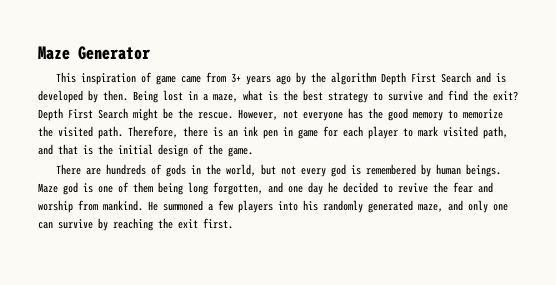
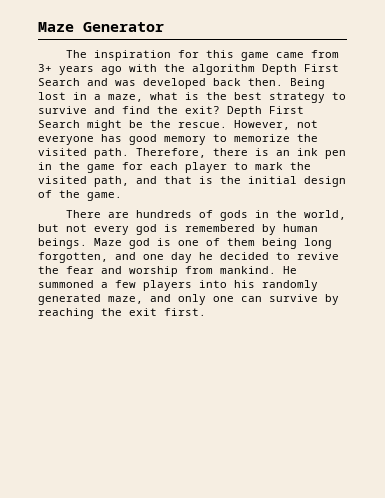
- This inspiration of game came from 3+ years ago by the algorithm Depth First Search and is developed by then.
+ The inspiration for this game came from 3+ years ago with the algorithm Depth First Search and was developed back then.
- However, not everyone has the good memory to memorize the visited path.
+ However, not everyone has good memory to memorize the visited path.
- Therefore, there is an ink pen in game for each player to mark visited path, and that is the initial design of the game.
+ Therefore, there is an ink pen in the game for each player to mark the visited path, and that is the initial design of the game.

